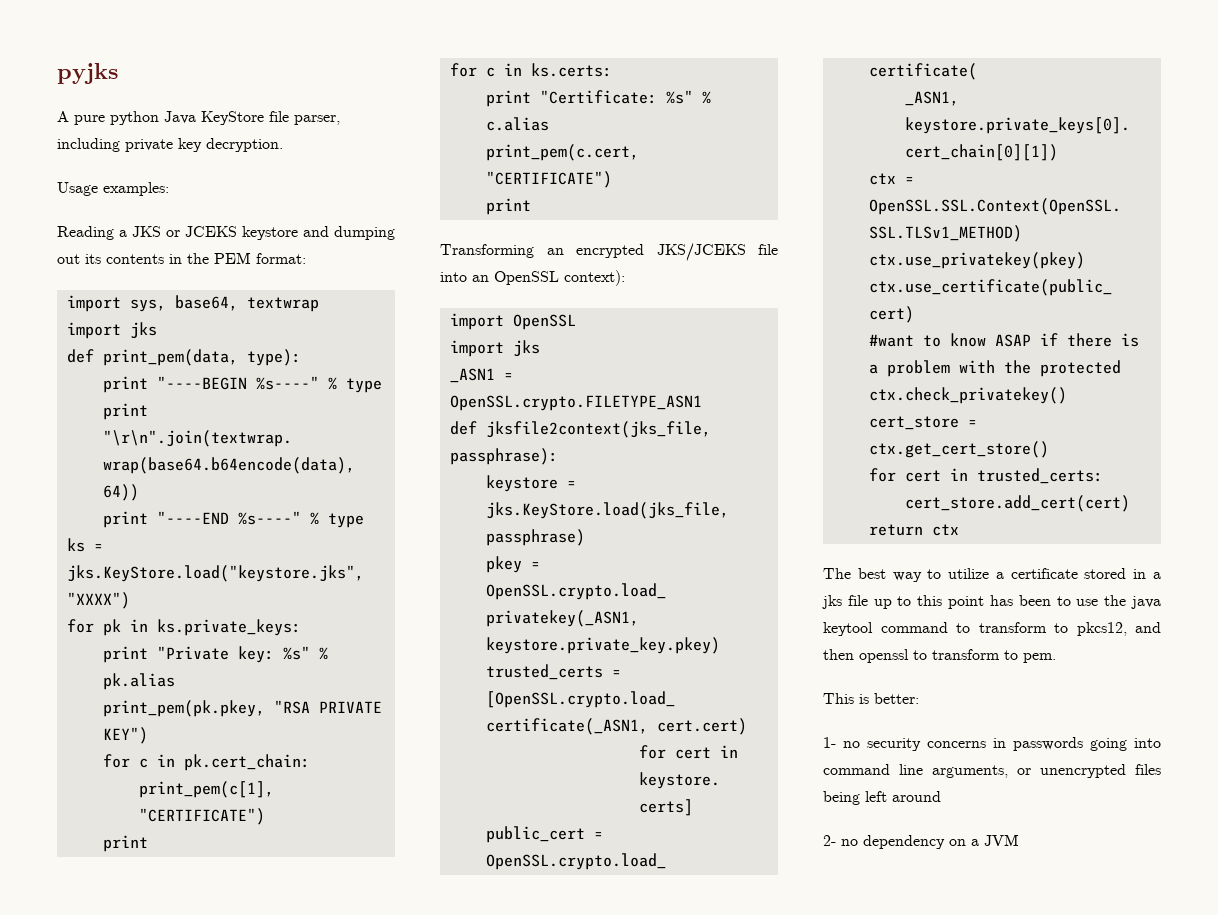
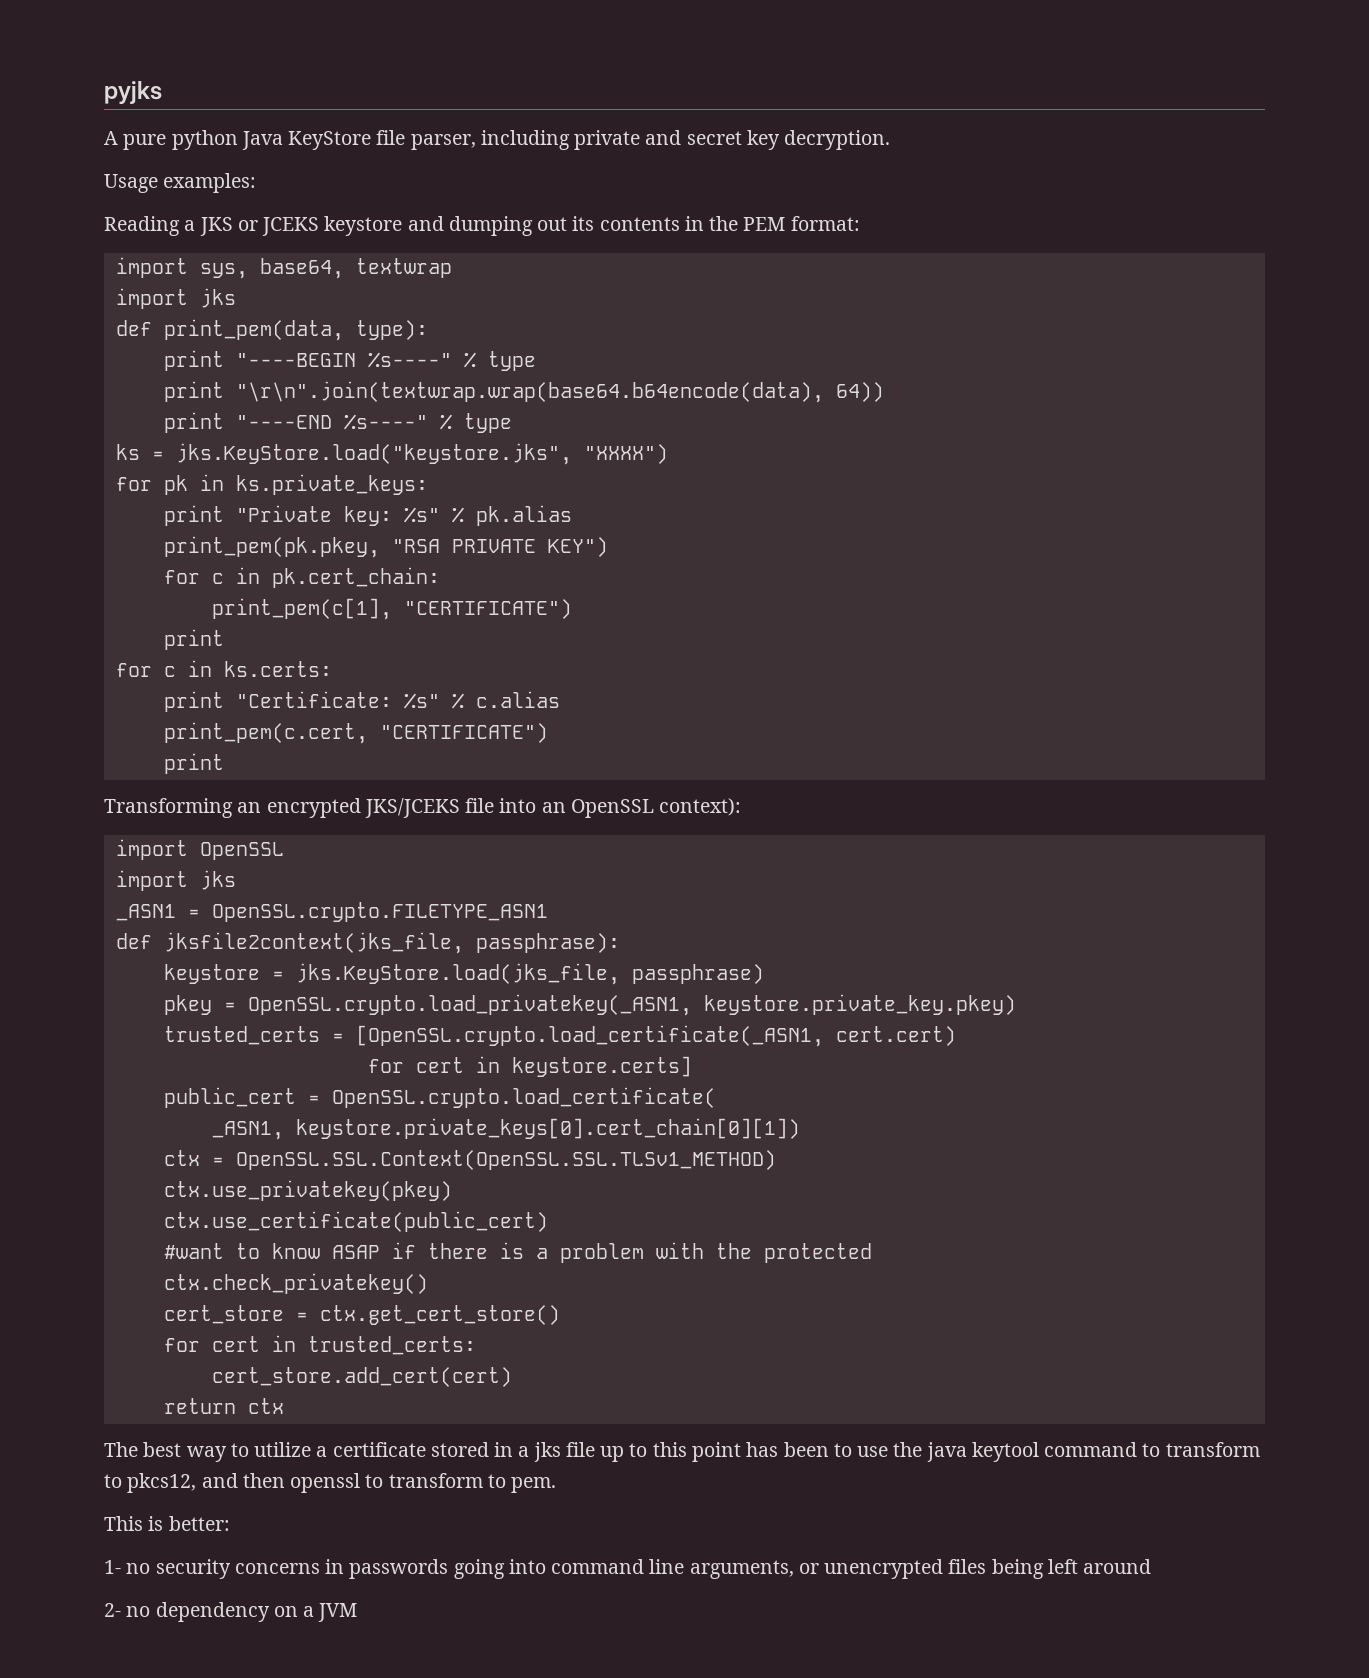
- A pure python Java KeyStore file parser, including private key decryption.
+ A pure python Java KeyStore file parser, including private and secret key decryption.

